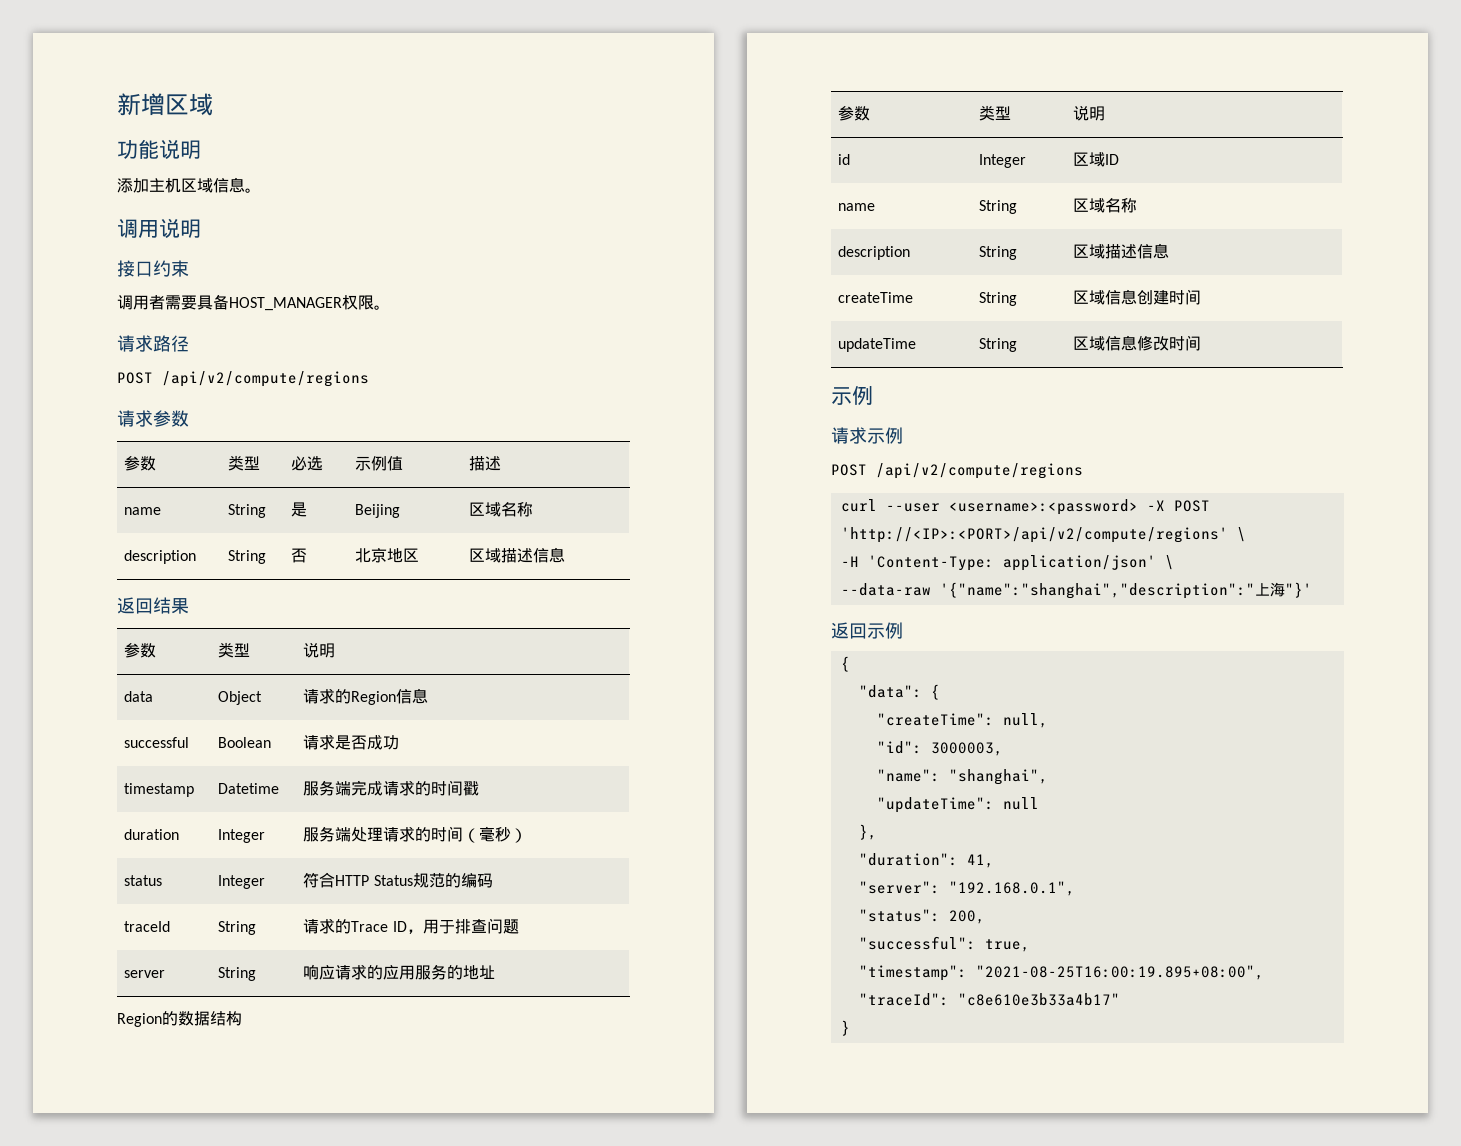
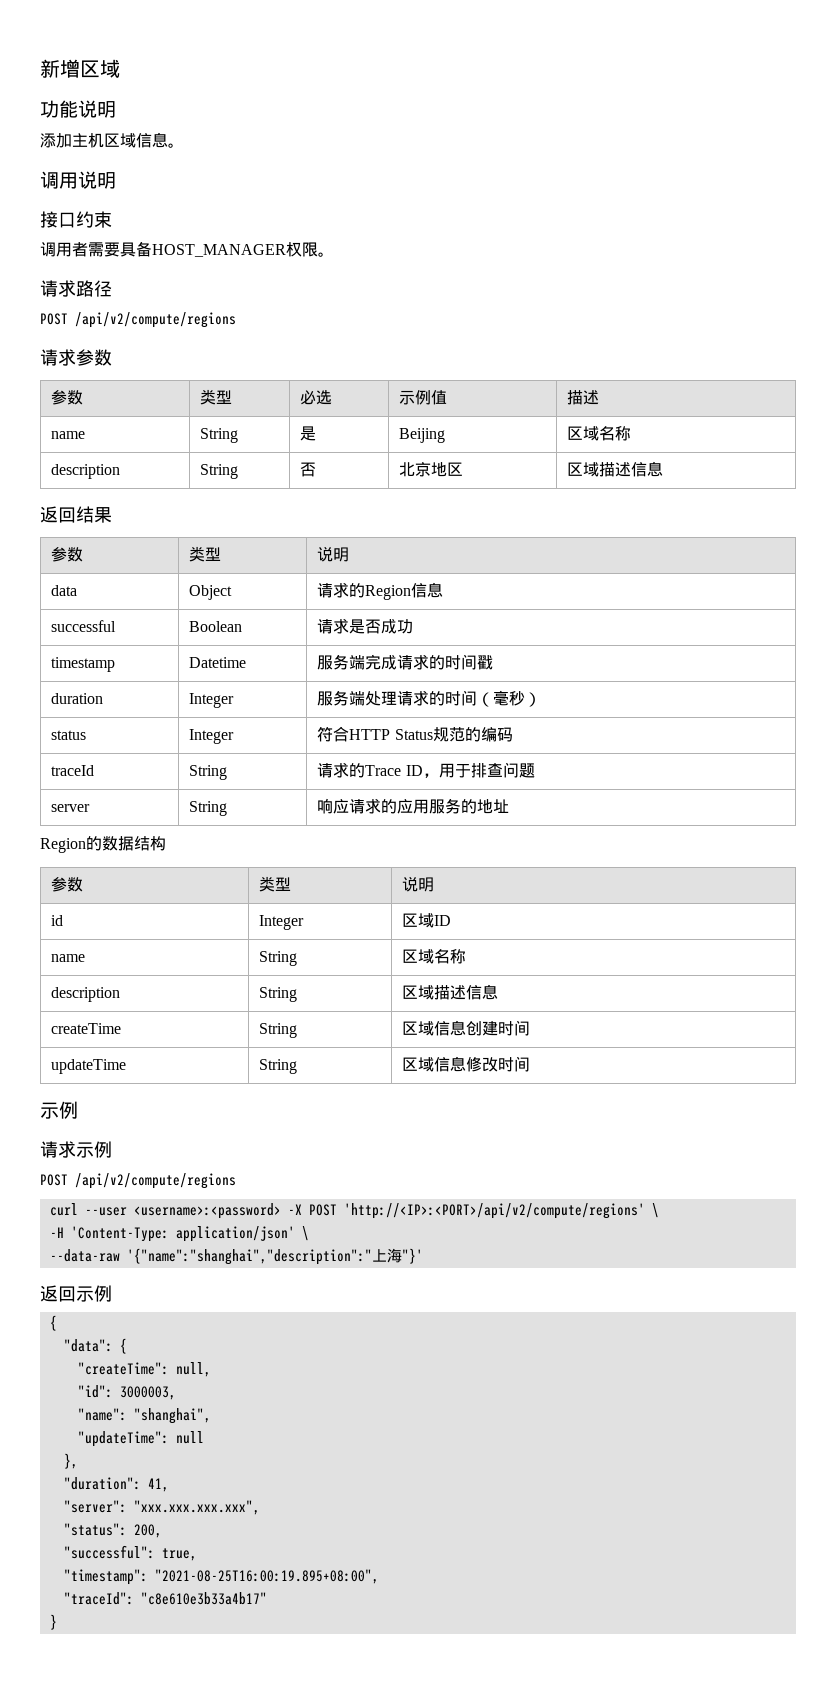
- "server": "192.168.0.1",
+ "server": "xxx.xxx.xxx.xxx",

